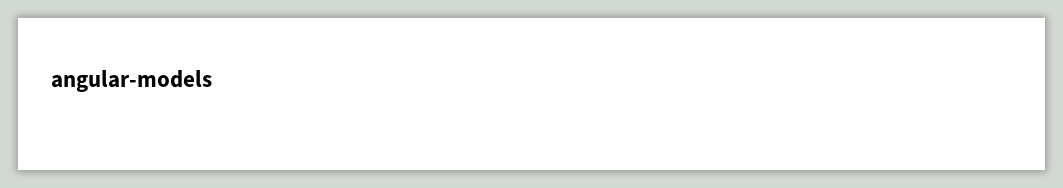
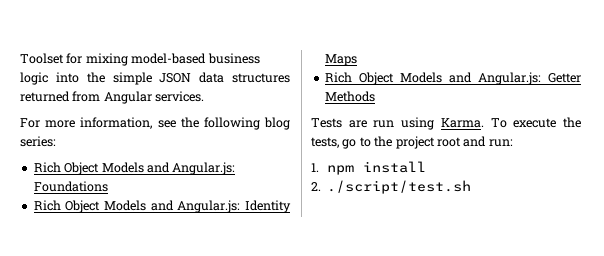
- angular-models
+ Toolset for mixing model-based business logic into the simple JSON data structures returned from Angular services.
+ For more information, see the following blog series:
+ Rich Object Models and Angular.js: Foundations
+ Rich Object Models and Angular.js: Identity Maps
+ Rich Object Models and Angular.js: Getter Methods
+ Tests are run using Karma. To execute the tests, go to the project root and run:
+ 1. npm install
+ 2. ./script/test.sh

